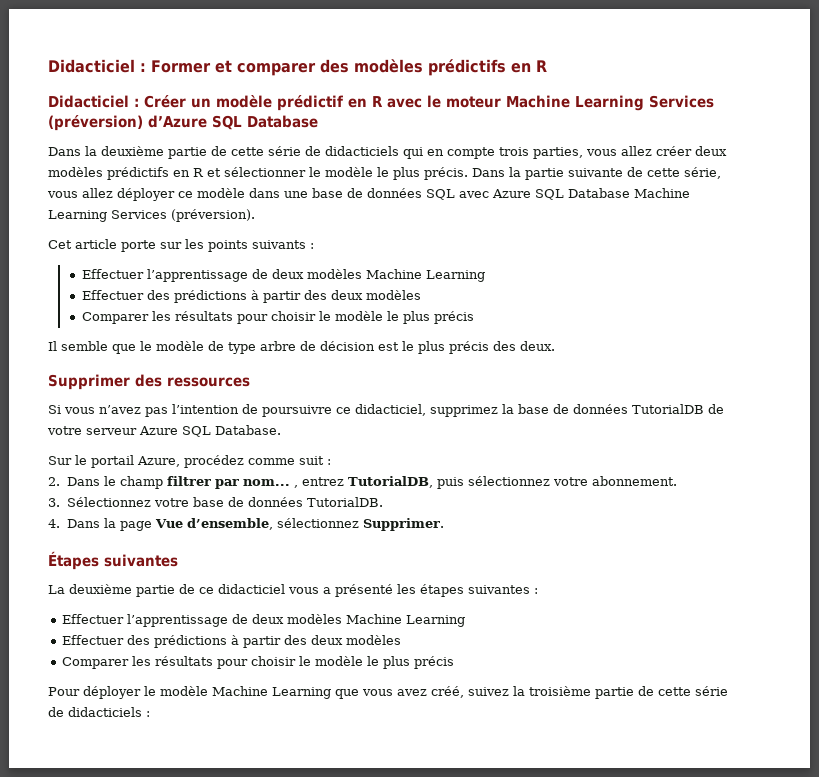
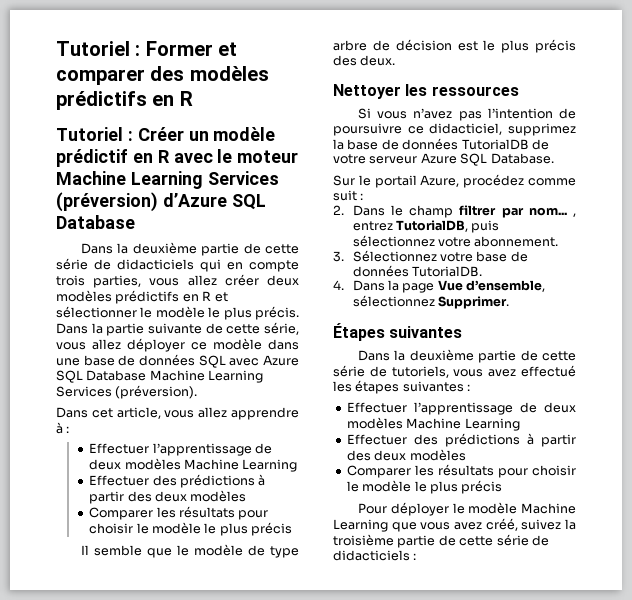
- Didacticiel : Former et comparer des modèles prédictifs en R
+ Tutoriel : Former et comparer des modèles prédictifs en R
- Didacticiel : Créer un modèle prédictif en R avec le moteur Machine Learning Services (préversion) d’Azure SQL Database
+ Tutoriel : Créer un modèle prédictif en R avec le moteur Machine Learning Services (préversion) d’Azure SQL Database
- Cet article porte sur les points suivants :
+ Dans cet article, vous allez apprendre à :
- Supprimer des ressources
+ Nettoyer les ressources
- La deuxième partie de ce didacticiel vous a présenté les étapes suivantes :
+ Dans la deuxième partie de cette série de tutoriels, vous avez effectué les étapes suivantes :

